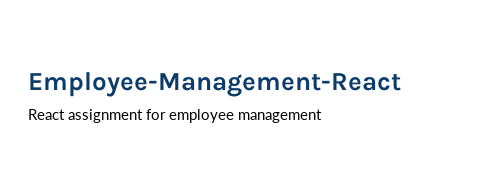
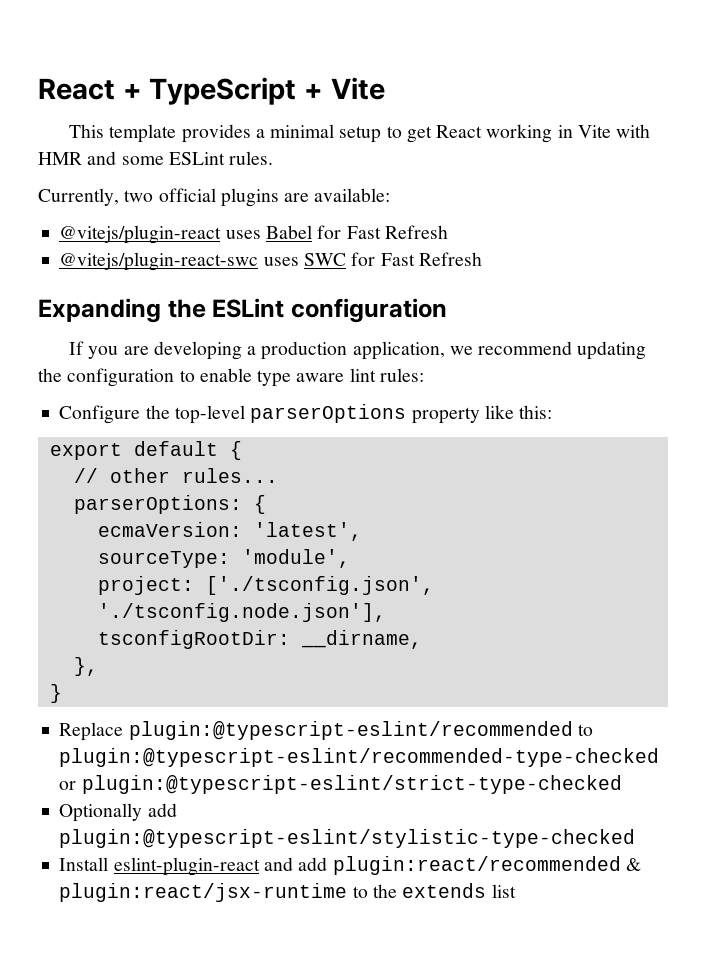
- Employee-Management-React
- React assignment for employee management
+ React + TypeScript + Vite
+ This template provides a minimal setup to get React working in Vite with HMR and some ESLint rules.
+ Currently, two official plugins are available:
+ @vitejs/plugin-react uses Babel for Fast Refresh
+ @vitejs/plugin-react-swc uses SWC for Fast Refresh
+ Expanding the ESLint configuration
+ If you are developing a production application, we recommend updating the configuration to enable type aware lint rules:
+ Configure the top-level parserOptions property like this:
+ export default {
+ // other rules...
+ parserOptions: {
+ ecmaVersion: 'latest',
+ sourceType: 'module',
+ project: ['./tsconfig.json', './tsconfig.node.json'],
+ tsconfigRootDir: __dirname,
+ },
+ }
+ Replace plugin:@typescript-eslint/recommended to plugin:@typescript-eslint/recommended-type-checked or plugin:@typescript-eslint/strict-type-checked
+ Optionally add plugin:@typescript-eslint/stylistic-type-checked
+ Install eslint-plugin-react and add plugin:react/recommended & plugin:react/jsx-runtime to the extends list

